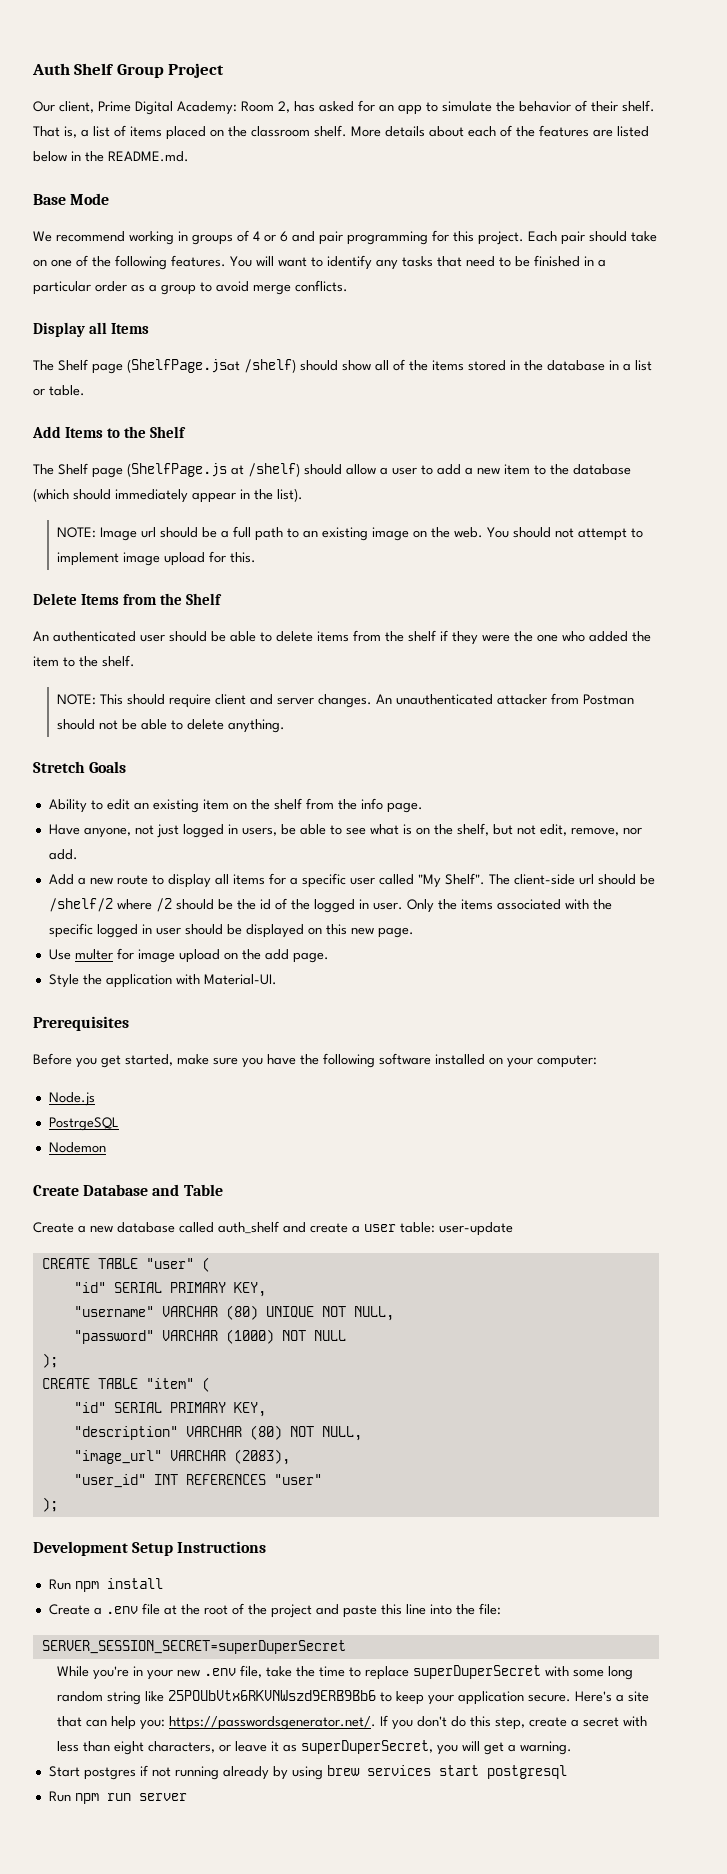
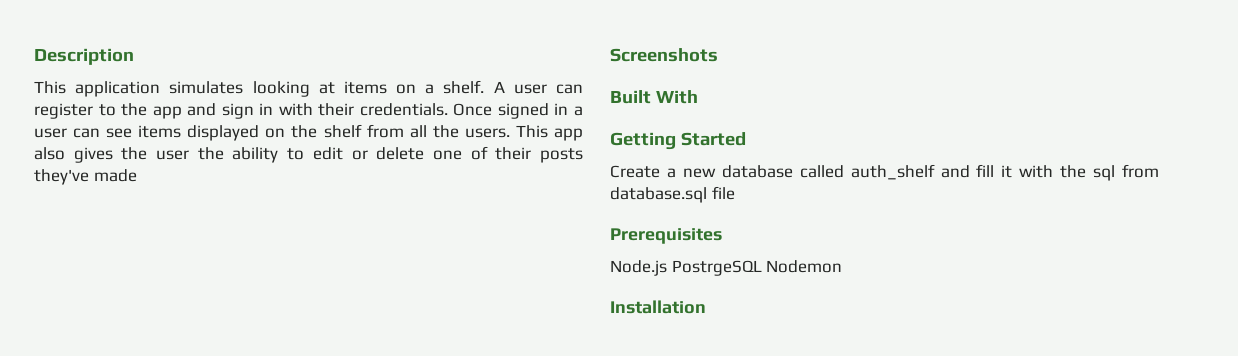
- Auth Shelf Group Project
- Our client, Prime Digital Academy: Room 2, has asked for an app to simulate the behavior of their shelf. That is, a list of items placed on the classroom shelf. More details about each of the features are listed below in the README.md.
- Base Mode
- We recommend working in groups of 4 or 6 and pair programming for this project. Each pair should take on one of the following features. You will want to identify any tasks that need to be finished in a particular order as a group to avoid merge conflicts.
- Display all Items
- The Shelf page (ShelfPage.jsat /shelf) should show all of the items stored in the database in a list or table.
- Add Items to the Shelf
- The Shelf page (ShelfPage.js at /shelf) should allow a user to add a new item to the database (which should immediately appear in the list).
- NOTE: Image url should be a full path to an existing image on the web. You should not attempt to implement image upload for this.
- Delete Items from the Shelf
- An authenticated user should be able to delete items from the shelf if they were the one who added the item to the shelf.
- NOTE: This should require client and server changes. An unauthenticated attacker from Postman should not be able to delete anything.
- Stretch Goals
- Ability to edit an existing item on the shelf from the info page.
- Have anyone, not just logged in users, be able to see what is on the shelf, but not edit, remove, nor add.
- Add a new route to display all items for a specific user called "My Shelf". The client-side url should be /shelf/2 where /2 should be the id of the logged in user. Only the items associated with the specific logged in user should be displayed on this new page.
- Use multer for image upload on the add page.
- Style the application with Material-UI.
- Prerequisites
- Before you get started, make sure you have the following software installed on your computer:
- Node.js
- PostrgeSQL
- Nodemon
- Create Database and Table
+ Description
+ This application simulates looking at items on a shelf. A user can register to the app and sign in with their credentials. Once signed in a user can see items displayed on the shelf from all the users. This app also gives the user the ability to edit or delete one of their posts they've made
+ Screenshots
+ Built With
+ Getting Started
- Create a new database called auth_shelf and create a user table: user-update
- CREATE TABLE "user" (
- "id" SERIAL PRIMARY KEY,
- "username" VARCHAR (80) UNIQUE NOT NULL,
- "password" VARCHAR (1000) NOT NULL
- );
- CREATE TABLE "item" (
- "id" SERIAL PRIMARY KEY,
- "description" VARCHAR (80) NOT NULL,
- "image_url" VARCHAR (2083),
- "user_id" INT REFERENCES "user"
- );
- Development Setup Instructions
- Run npm install
- Create a .env file at the root of the project and paste this line into the file:
- SERVER_SESSION_SECRET=superDuperSecret
- While you're in your new .env file, take the time to replace superDuperSecret with some long random string like 25POUbVtx6RKVNWszd9ERB9Bb6 to keep your application secure. Here's a site that can help you: https://passwordsgenerator.net/. If you don't do this step, create a secret with less than eight characters, or leave it as superDuperSecret, you will get a warning.
- Start postgres if not running already by using brew services start postgresql
- Run npm run server
+ Create a new database called auth_shelf and fill it with the sql from database.sql file
+ Prerequisites
+ Node.js PostrgeSQL Nodemon
+ Installation

